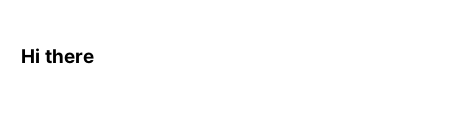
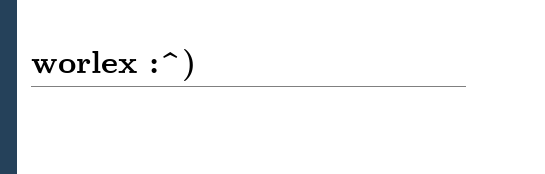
- Hi there
+ worlex :^)

